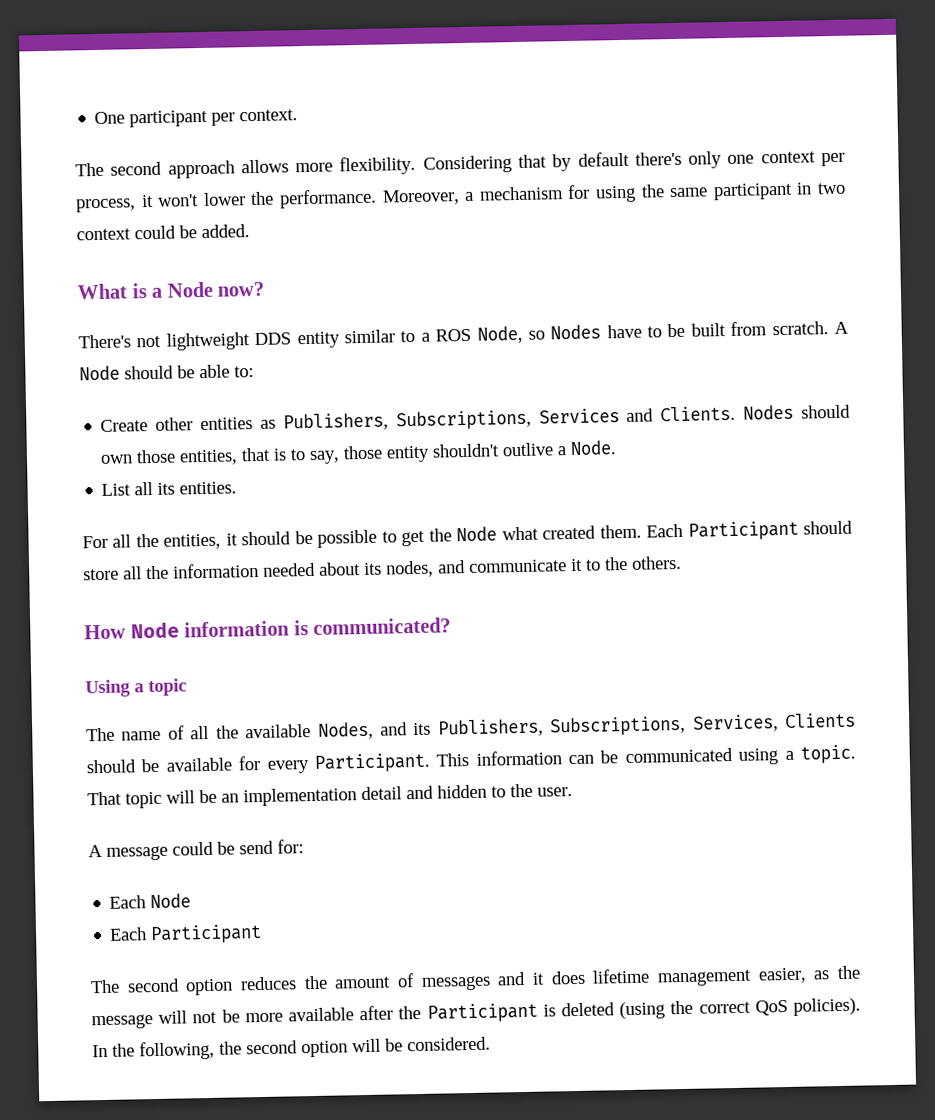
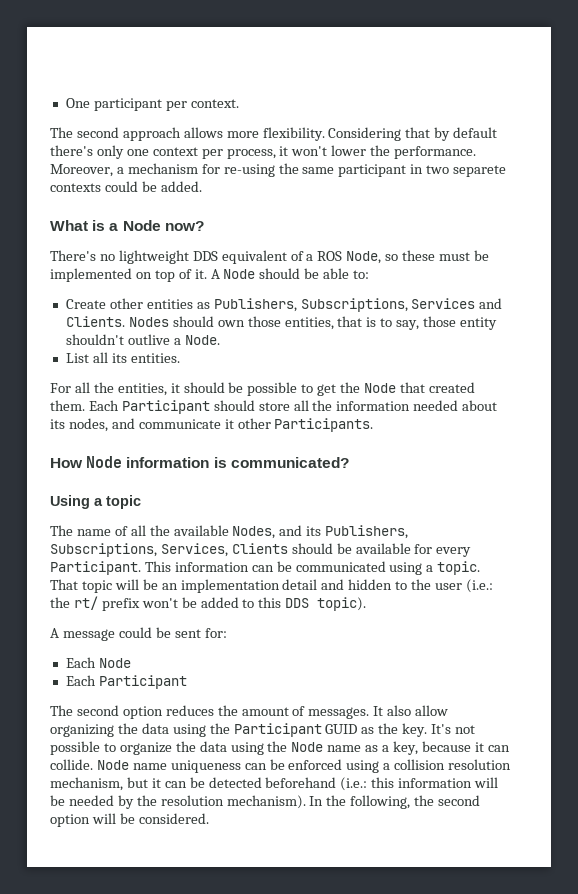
- Moreover, a mechanism for using the same participant in two context could be added.
+ Moreover, a mechanism for re-using the same participant in two separete contexts could be added.
- There's not lightweight DDS entity similar to a ROS Node, so Nodes have to be built from scratch.
+ There's no lightweight DDS equivalent of a ROS Node, so these must be implemented on top of it.
- For all the entities, it should be possible to get the Node what created them.
+ For all the entities, it should be possible to get the Node that created them.
- Each Participant should store all the information needed about its nodes, and communicate it to the others.
+ Each Participant should store all the information needed about its nodes, and communicate it other Participants.
- That topic will be an implementation detail and hidden to the user.
+ That topic will be an implementation detail and hidden to the user (i.e.: the rt/ prefix won't be added to this DDS topic).
- A message could be send for:
+ A message could be sent for:
- The second option reduces the amount of messages and it does lifetime management easier, as the message will not be more available after the Participant is deleted (using the correct QoS policies).
+ The second option reduces the amount of messages. It also allow organizing the data using the Participant GUID as the key. It's not possible to organize the data using the Node name as a key, because it can collide. Node name uniqueness can be enforced using a collision resolution mechanism, but it can be detected beforehand (i.e.: this information will be needed by the resolution mechanism).

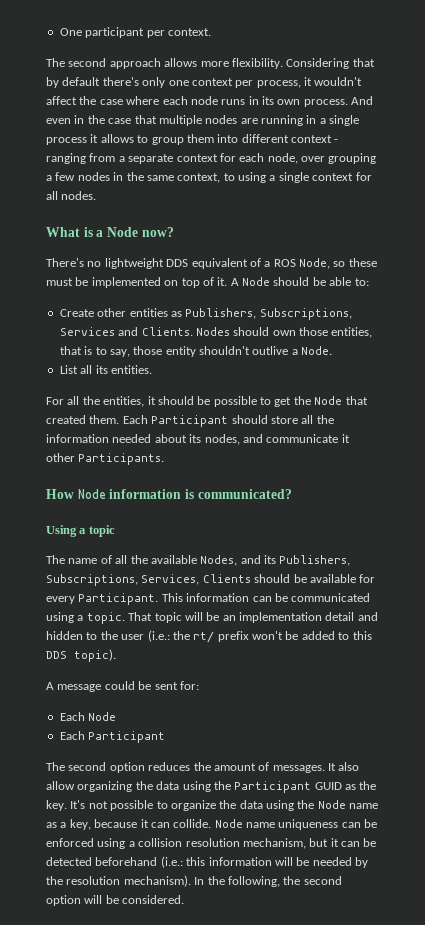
- Considering that by default there's only one context per process, it won't lower the performance. Moreover, a mechanism for re-using the same participant in two separete contexts could be added.
+ Considering that by default there's only one context per process, it wouldn't affect the case where each node runs in its own process. And even in the case that multiple nodes are running in a single process it allows to group them into different context - ranging from a separate context for each node, over grouping a few nodes in the same context, to using a single context for all nodes.

